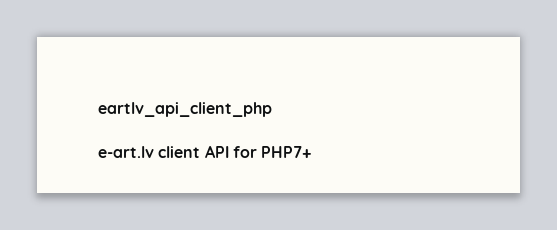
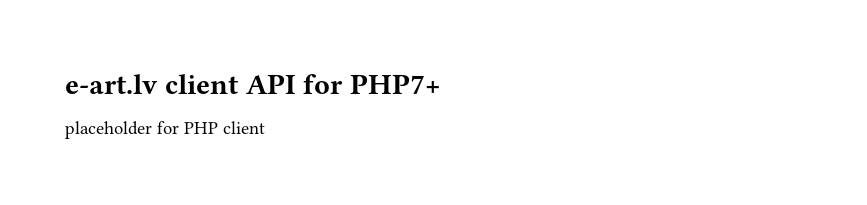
- eartlv_api_client_php
+ placeholder for PHP client

